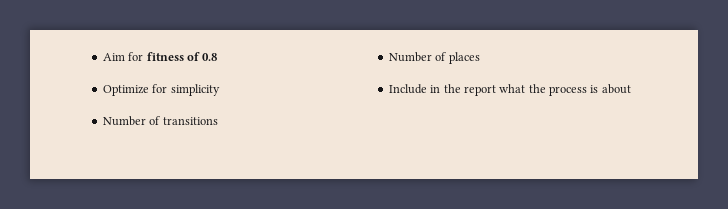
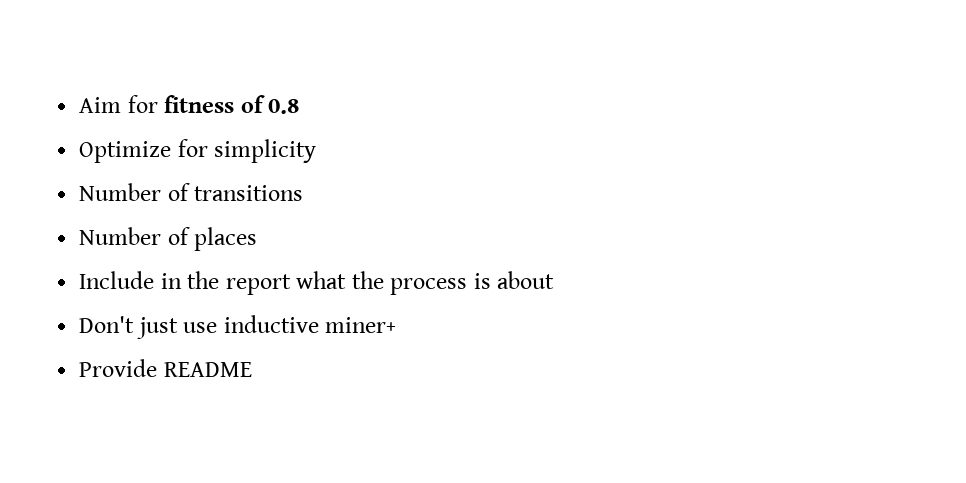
+ Don't just use inductive miner+
+ Provide README

